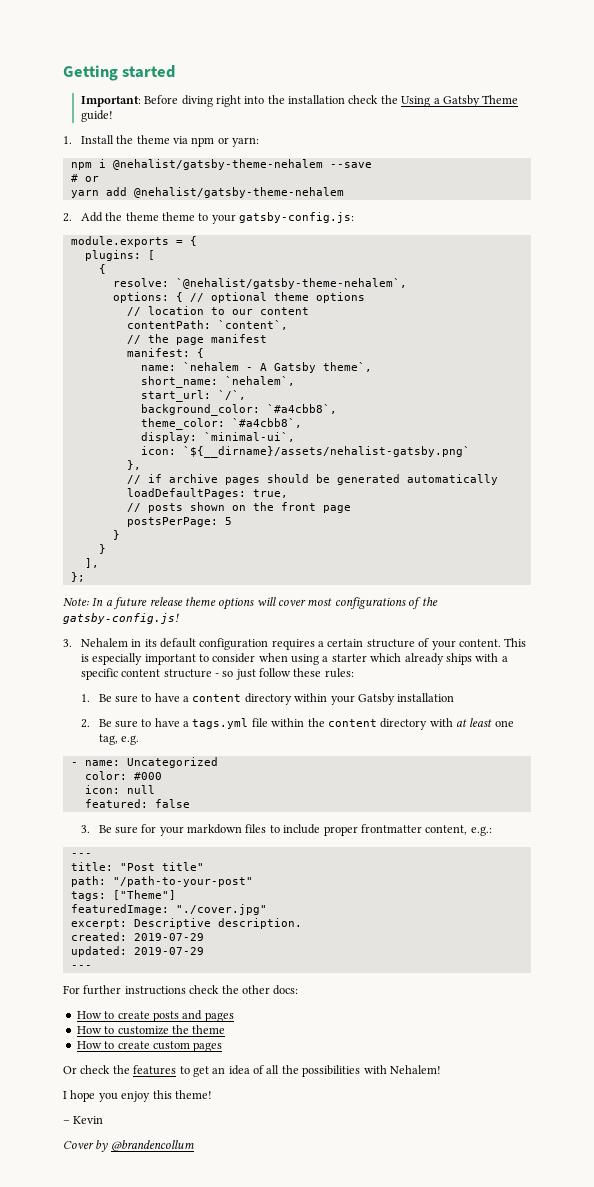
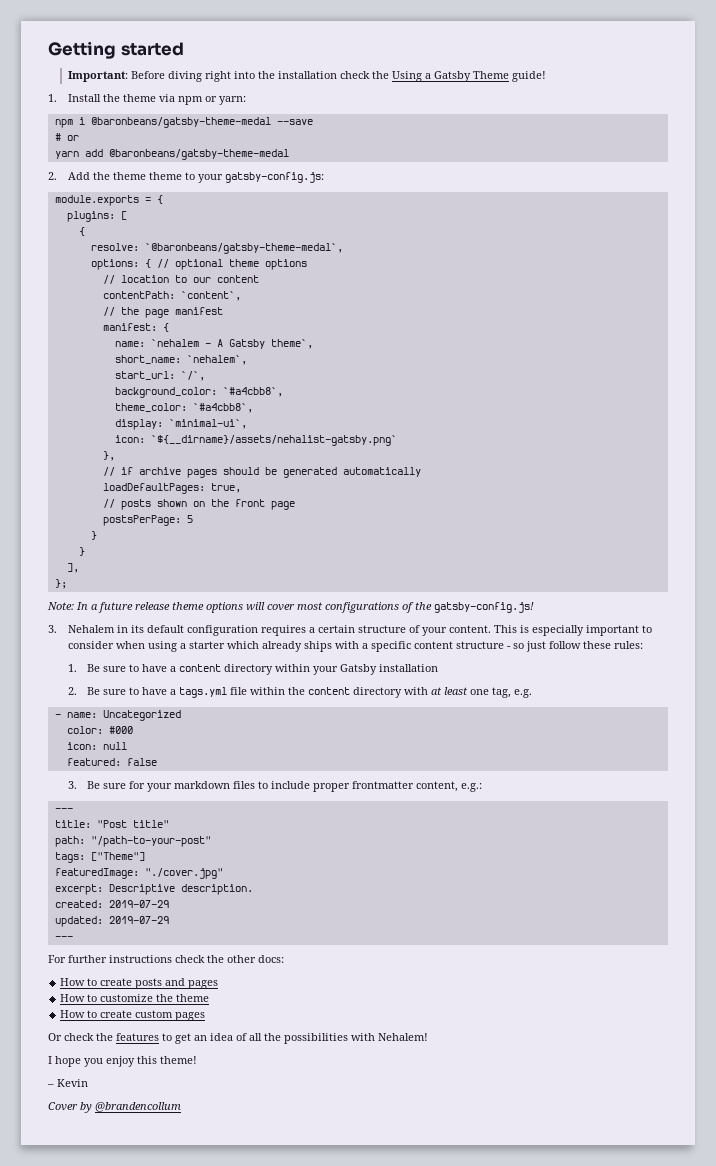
- npm i @nehalist/gatsby-theme-nehalem --save
+ npm i @baronbeans/gatsby-theme-medal --save
- yarn add @nehalist/gatsby-theme-nehalem
+ yarn add @baronbeans/gatsby-theme-medal
- resolve: `@nehalist/gatsby-theme-nehalem`,
+ resolve: `@baronbeans/gatsby-theme-medal`,

